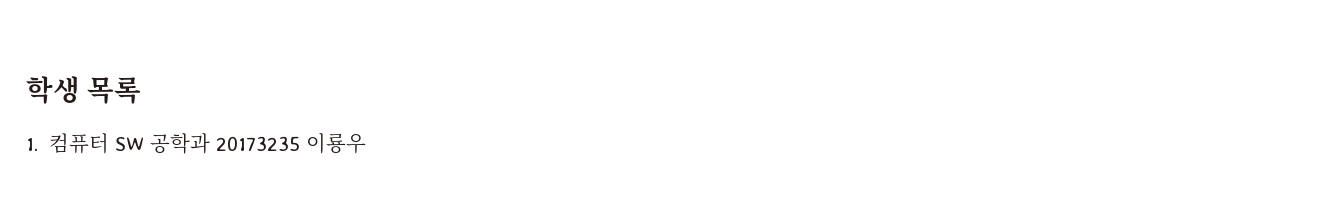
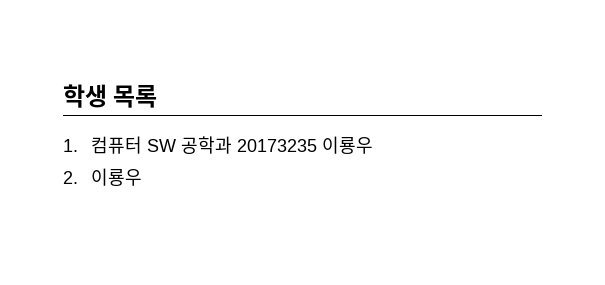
+ 2. 이룡우

